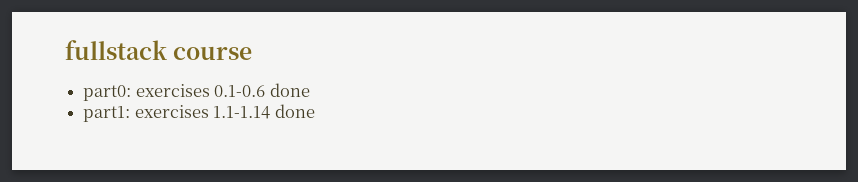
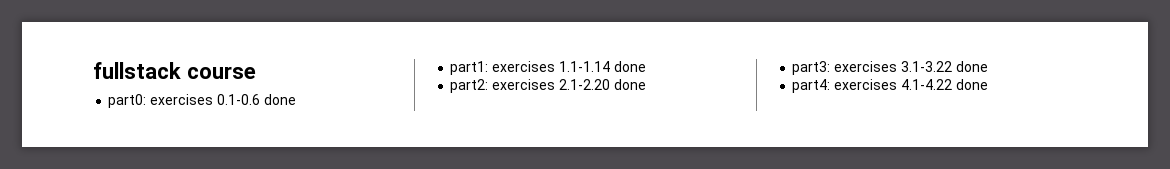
+ part2: exercises 2.1-2.20 done
+ part3: exercises 3.1-3.22 done
+ part4: exercises 4.1-4.22 done

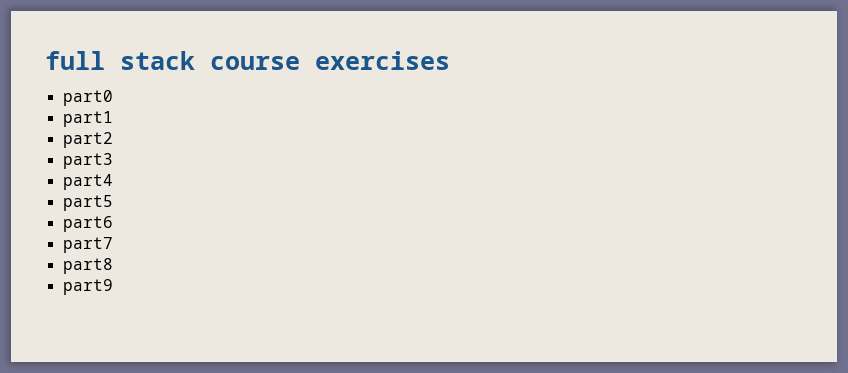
- fullstack course
- part0: exercises 0.1-0.6 done
- part1: exercises 1.1-1.14 done
- part2: exercises 2.1-2.20 done
- part3: exercises 3.1-3.22 done
- part4: exercises 4.1-4.22 done
+ full stack course exercises
+ part0
+ part1
+ part2
+ part3
+ part4
+ part5
+ part6
+ part7
+ part8
+ part9

